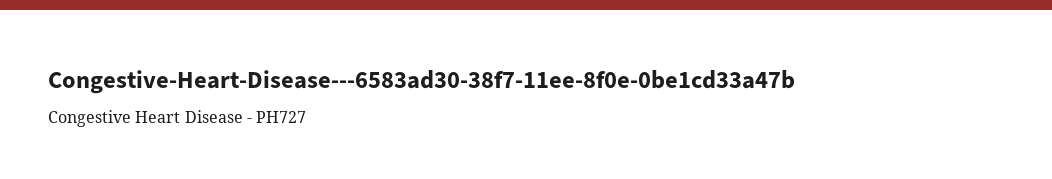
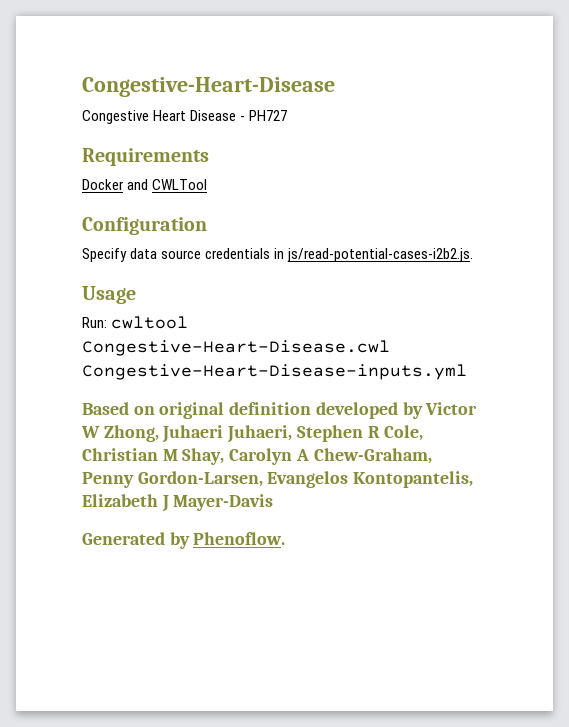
- Congestive-Heart-Disease---6583ad30-38f7-11ee-8f0e-0be1cd33a47b
+ Congestive-Heart-Disease
+ Requirements
+ Docker and CWLTool
+ Configuration
+ Specify data source credentials in js/read-potential-cases-i2b2.js.
+ Usage
+ Run: cwltool Congestive-Heart-Disease.cwl Congestive-Heart-Disease-inputs.yml
+ Based on original definition developed by Victor W Zhong, Juhaeri Juhaeri, Stephen R Cole, Christian M Shay, Carolyn A Chew-Graham, Penny Gordon-Larsen, Evangelos Kontopantelis, Elizabeth J Mayer-Davis
+ Generated by Phenoflow.

